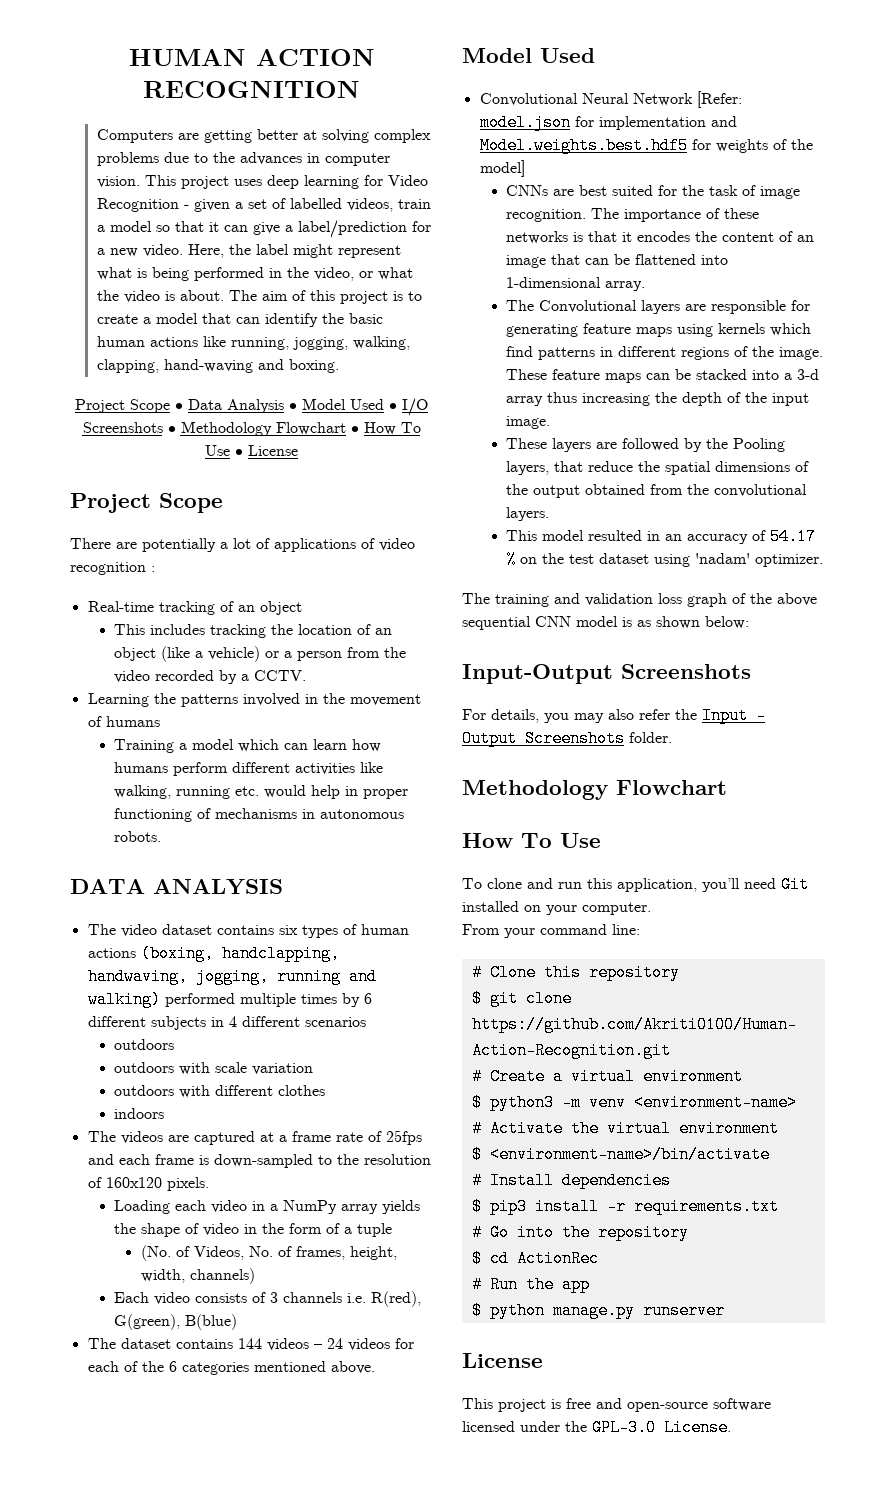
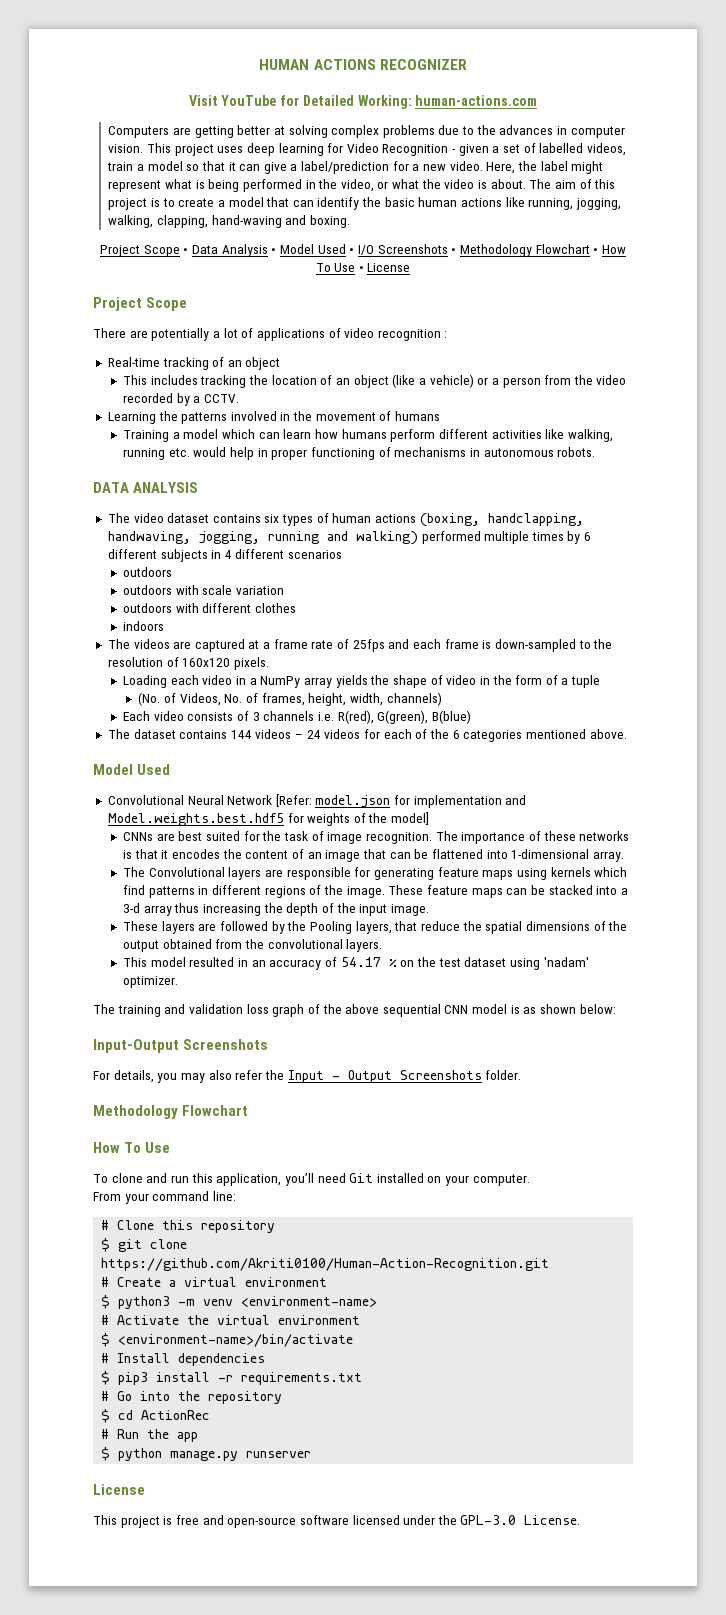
- HUMAN ACTION RECOGNITION
+ HUMAN ACTIONS RECOGNIZER
+ Visit YouTube for Detailed Working: human-actions.com

